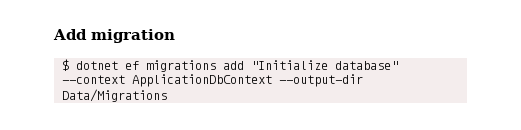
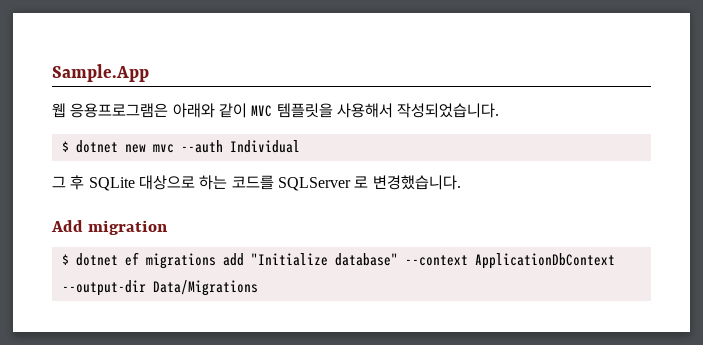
+ Sample.App
+ 웹 응용프로그램은 아래와 같이 MVC 템플릿을 사용해서 작성되었습니다.
+ $ dotnet new mvc --auth Individual
+ 그 후 SQLite 대상으로 하는 코드를 SQLServer 로 변경했습니다.

